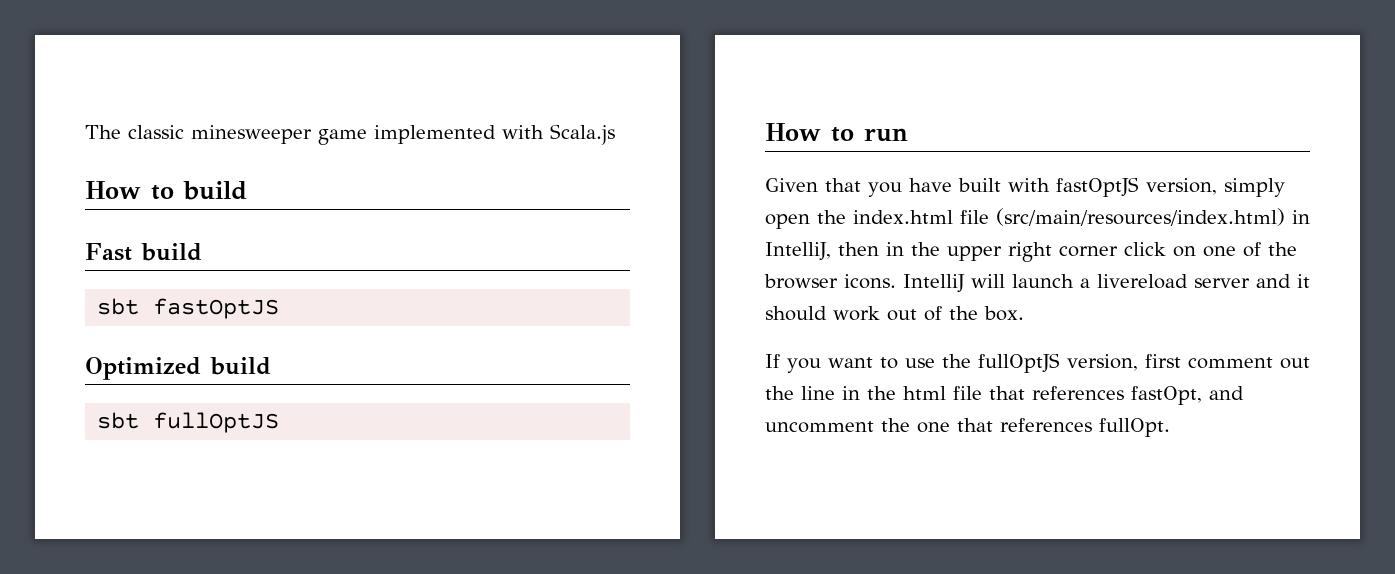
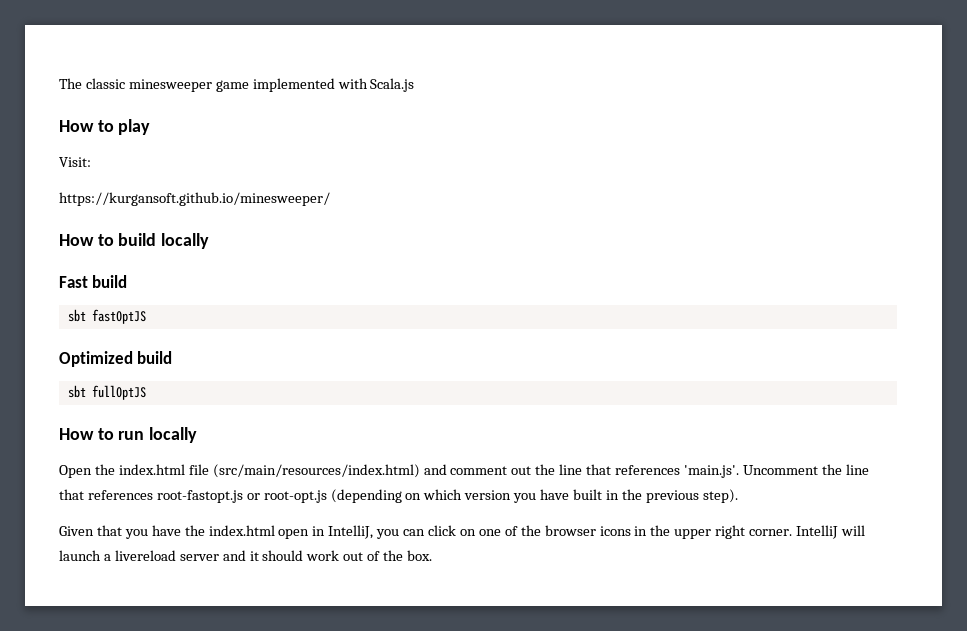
+ How to play
+ Visit:
+ https://kurgansoft.github.io/minesweeper/
- How to build
+ How to build locally
- How to run
- Given that you have built with fastOptJS version, simply open the index.html file (src/main/resources/index.html) in IntelliJ, then in the upper right corner click on one of the browser icons.
+ How to run locally
+ Open the index.html file (src/main/resources/index.html) and comment out the line that references 'main.js'. Uncomment the line that references root-fastopt.js or root-opt.js (depending on which version you have built in the previous step).
+ Given that you have the index.html open in IntelliJ, you can click on one of the browser icons in the upper right corner.
- If you want to use the fullOptJS version, first comment out the line in the html file that references fastOpt, and uncomment the one that references fullOpt.

